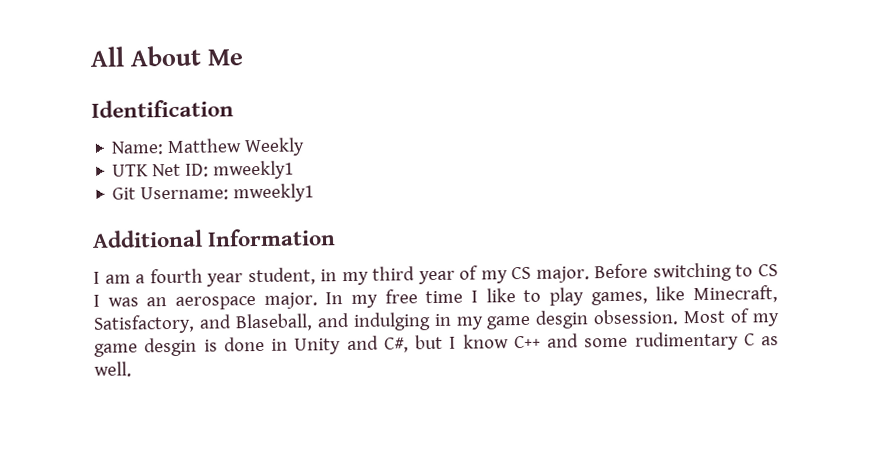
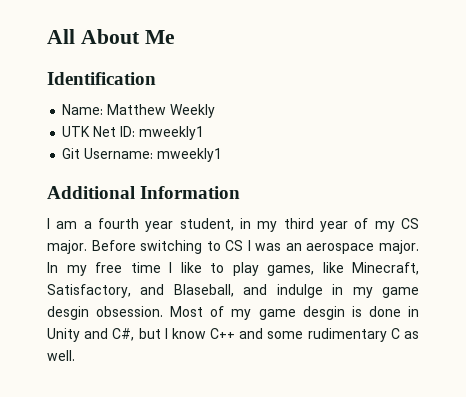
- In my free time I like to play games, like Minecraft, Satisfactory, and Blaseball, and indulging in my game desgin obsession.
+ In my free time I like to play games, like Minecraft, Satisfactory, and Blaseball, and indulge in my game desgin obsession.

